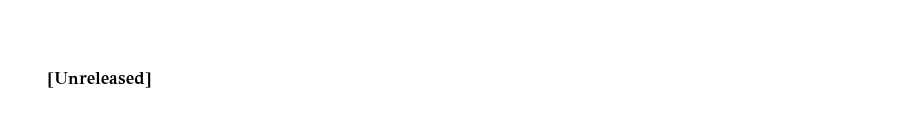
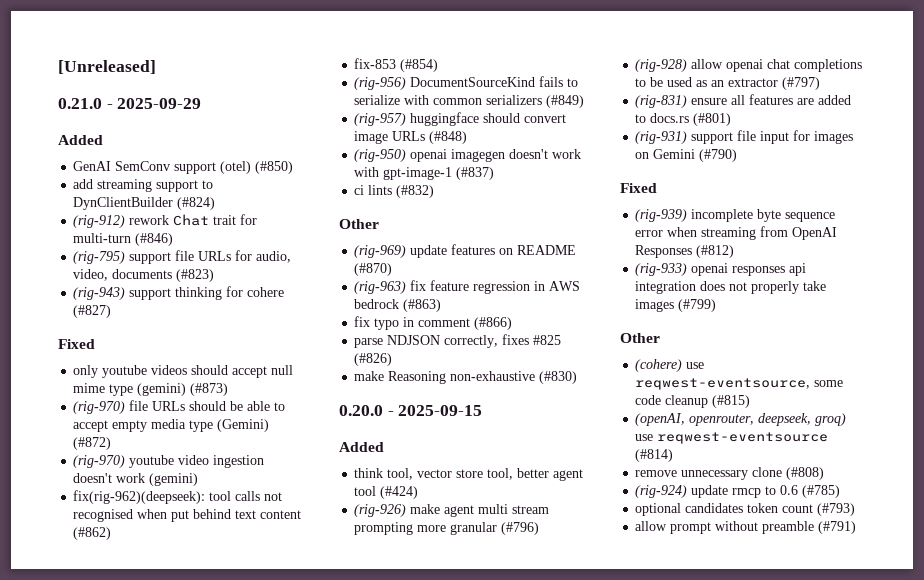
+ 0.21.0 - 2025-09-29
+ Added
+ GenAI SemConv support (otel) (#850)
+ add streaming support to DynClientBuilder (#824)
+ (rig-912) rework Chat trait for multi-turn (#846)
+ (rig-795) support file URLs for audio, video, documents (#823)
+ (rig-943) support thinking for cohere (#827)
+ Fixed
+ only youtube videos should accept null mime type (gemini) (#873)
+ (rig-970) file URLs should be able to accept empty media type (Gemini) (#872)
+ (rig-970) youtube video ingestion doesn't work (gemini)
+ fix(rig-962)(deepseek): tool calls not recognised when put behind text content (#862)
+ fix-853 (#854)
+ (rig-956) DocumentSourceKind fails to serialize with common serializers (#849)
+ (rig-957) huggingface should convert image URLs (#848)
+ (rig-950) openai imagegen doesn't work with gpt-image-1 (#837)
+ ci lints (#832)
+ Other
+ (rig-969) update features on README (#870)
+ (rig-963) fix feature regression in AWS bedrock (#863)
+ fix typo in comment (#866)
+ parse NDJSON correctly, fixes #825 (#826)
+ make Reasoning non-exhaustive (#830)
+ 0.20.0 - 2025-09-15
+ Added
+ think tool, vector store tool, better agent tool (#424)
+ (rig-926) make agent multi stream prompting more granular (#796)
+ (rig-928) allow openai chat completions to be used as an extractor (#797)
+ (rig-831) ensure all features are added to docs.rs (#801)
+ (rig-931) support file input for images on Gemini (#790)
+ Fixed
+ (rig-939) incomplete byte sequence error when streaming from OpenAI Responses (#812)
+ (rig-933) openai responses api integration does not properly take images (#799)
+ Other
+ (cohere) use reqwest-eventsource, some code cleanup (#815)
+ (openAI, openrouter, deepseek, groq) use reqwest-eventsource (#814)
+ remove unnecessary clone (#808)
+ (rig-924) update rmcp to 0.6 (#785)
+ optional candidates token count (#793)
+ allow prompt without preamble (#791)

